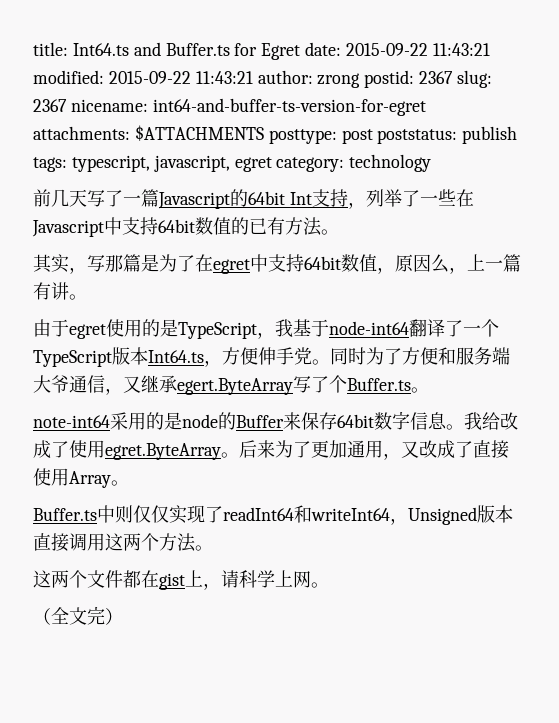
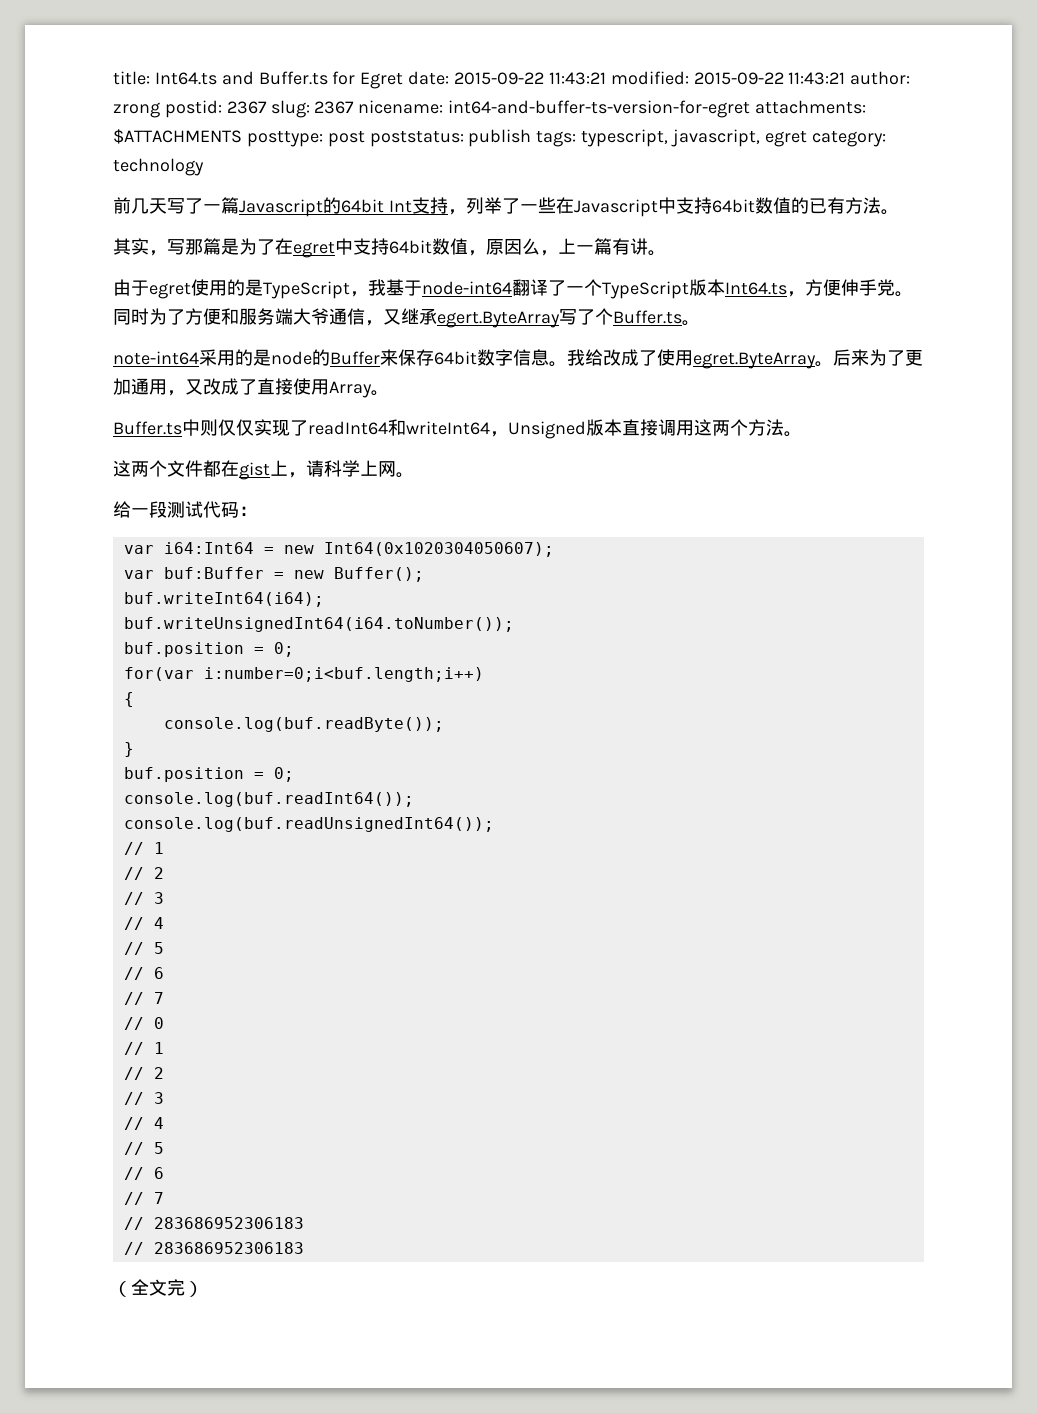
+ 给一段测试代码：
+ var i64:Int64 = new Int64(0x1020304050607);
+ var buf:Buffer = new Buffer();
+ buf.writeInt64(i64);
+ buf.writeUnsignedInt64(i64.toNumber());
+ buf.position = 0;
+ for(var i:number=0;i<buf.length;i++)
+ {
+ console.log(buf.readByte());
+ }
+ buf.position = 0;
+ console.log(buf.readInt64());
+ console.log(buf.readUnsignedInt64());
+ // 1
+ // 2
+ // 3
+ // 4
+ // 5
+ // 6
+ // 7
+ // 0
+ // 1
+ // 2
+ // 3
+ // 4
+ // 5
+ // 6
+ // 7
+ // 283686952306183
+ // 283686952306183

